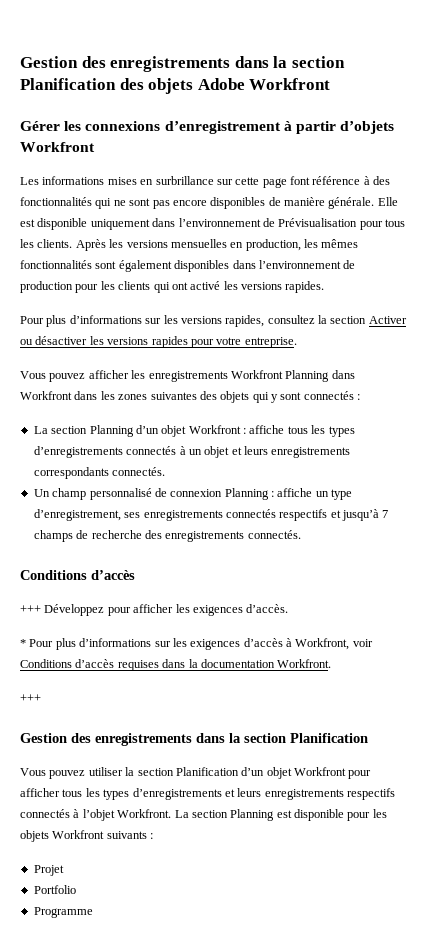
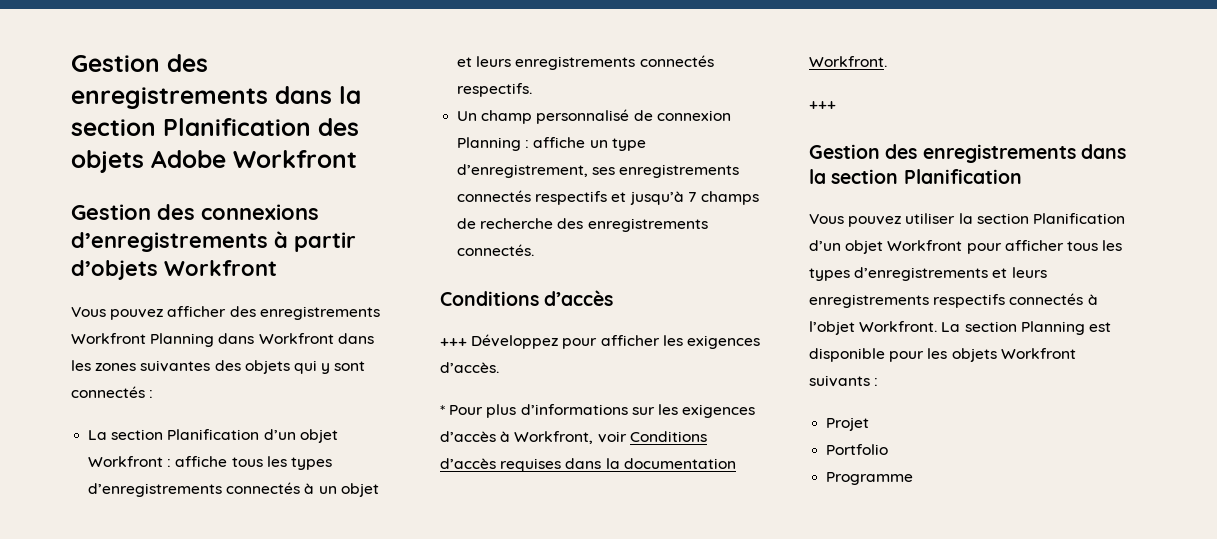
- Gérer les connexions d’enregistrement à partir d’objets Workfront
+ Gestion des connexions d’enregistrements à partir d’objets Workfront
- Les informations mises en surbrillance sur cette page font référence à des fonctionnalités qui ne sont pas encore disponibles de manière générale. Elle est disponible uniquement dans l’environnement de Prévisualisation pour tous les clients. Après les versions mensuelles en production, les mêmes fonctionnalités sont également disponibles dans l’environnement de production pour les clients qui ont activé les versions rapides.
- Pour plus d’informations sur les versions rapides, consultez la section Activer ou désactiver les versions rapides pour votre entreprise.
- Vous pouvez afficher les enregistrements Workfront Planning dans Workfront dans les zones suivantes des objets qui y sont connectés :
+ Vous pouvez afficher des enregistrements Workfront Planning dans Workfront dans les zones suivantes des objets qui y sont connectés :
- La section Planning d’un objet Workfront : affiche tous les types d’enregistrements connectés à un objet et leurs enregistrements correspondants connectés.
+ La section Planification d’un objet Workfront : affiche tous les types d’enregistrements connectés à un objet et leurs enregistrements connectés respectifs.

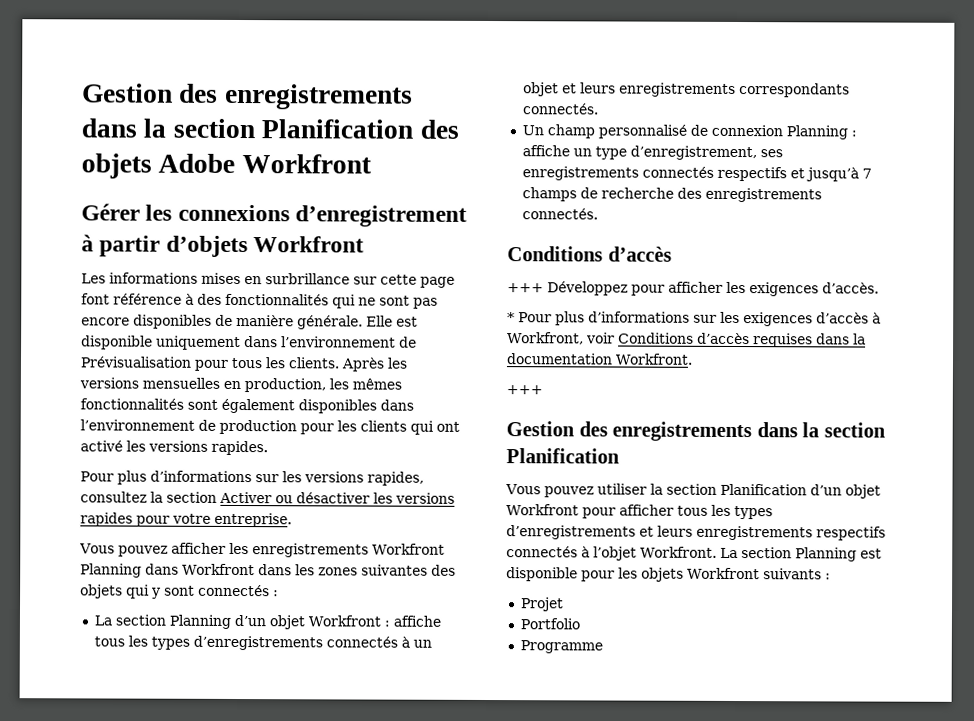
- Gestion des connexions d’enregistrements à partir d’objets Workfront
+ Gérer les connexions d’enregistrement à partir d’objets Workfront
+ Les informations mises en surbrillance sur cette page font référence à des fonctionnalités qui ne sont pas encore disponibles de manière générale. Elle est disponible uniquement dans l’environnement de Prévisualisation pour tous les clients. Après les versions mensuelles en production, les mêmes fonctionnalités sont également disponibles dans l’environnement de production pour les clients qui ont activé les versions rapides.
+ Pour plus d’informations sur les versions rapides, consultez la section Activer ou désactiver les versions rapides pour votre entreprise.
- Vous pouvez afficher des enregistrements Workfront Planning dans Workfront dans les zones suivantes des objets qui y sont connectés :
+ Vous pouvez afficher les enregistrements Workfront Planning dans Workfront dans les zones suivantes des objets qui y sont connectés :
- La section Planification d’un objet Workfront : affiche tous les types d’enregistrements connectés à un objet et leurs enregistrements connectés respectifs.
+ La section Planning d’un objet Workfront : affiche tous les types d’enregistrements connectés à un objet et leurs enregistrements correspondants connectés.

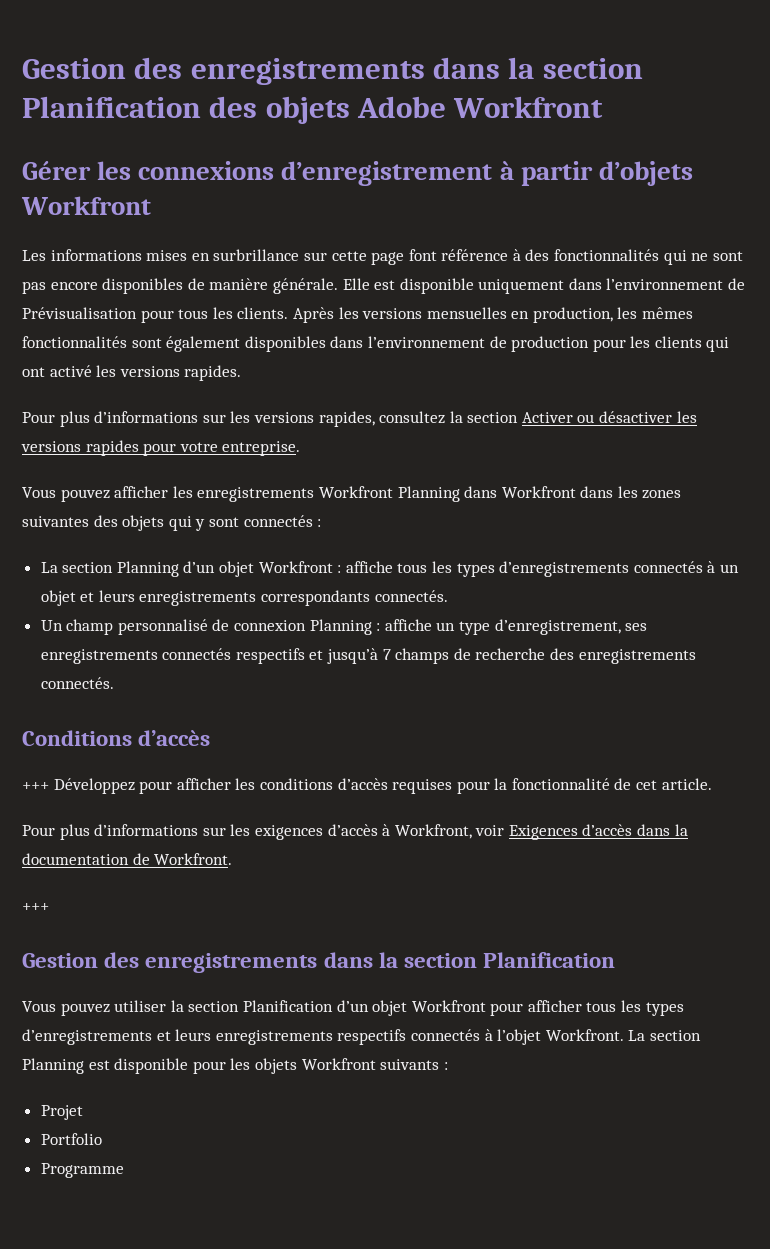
- +++ Développez pour afficher les exigences d’accès.
- * Pour plus d’informations sur les exigences d’accès à Workfront, voir Conditions d’accès requises dans la documentation Workfront.
+ +++ Développez pour afficher les conditions d’accès requises pour la fonctionnalité de cet article.
+ Pour plus d’informations sur les exigences d’accès à Workfront, voir Exigences d’accès dans la documentation de Workfront.

